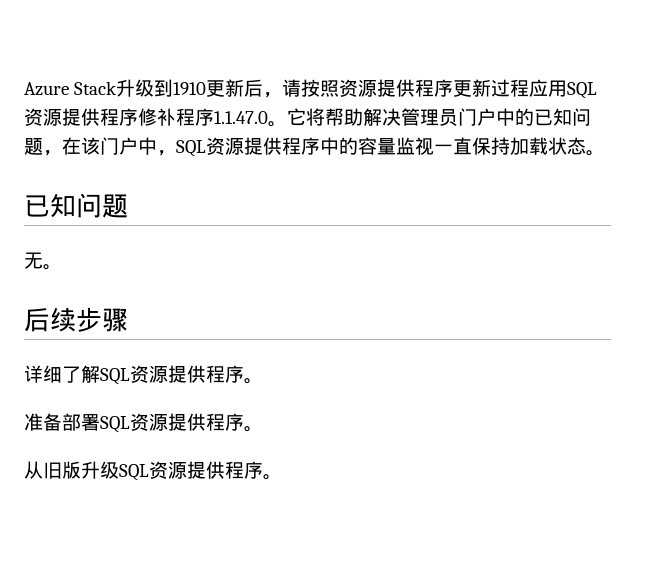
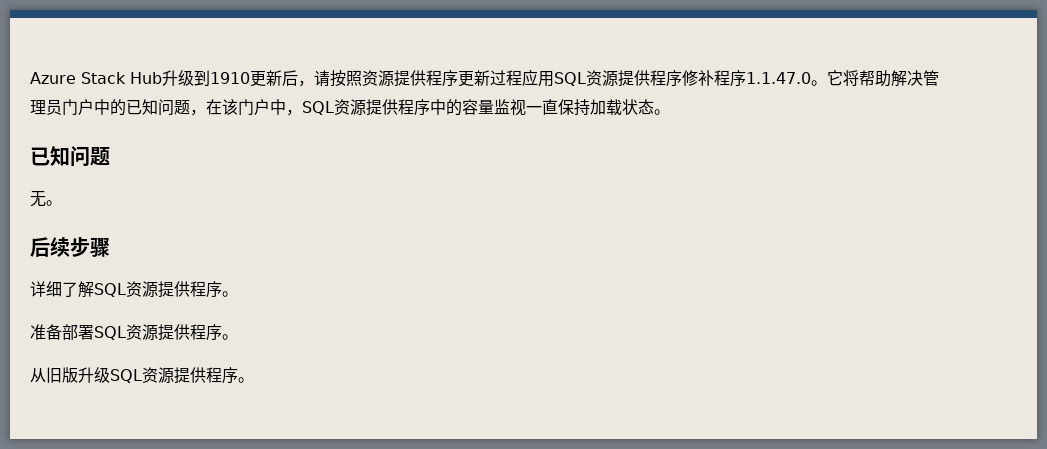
- Azure Stack升级到1910更新后，请按照资源提供程序更新过程应用SQL资源提供程序修补程序1.1.47.0。
+ Azure Stack Hub升级到1910更新后，请按照资源提供程序更新过程应用SQL资源提供程序修补程序1.1.47.0。

